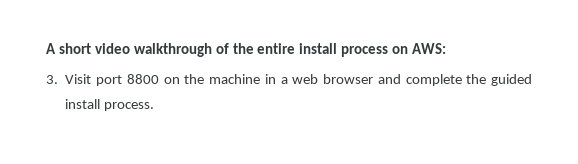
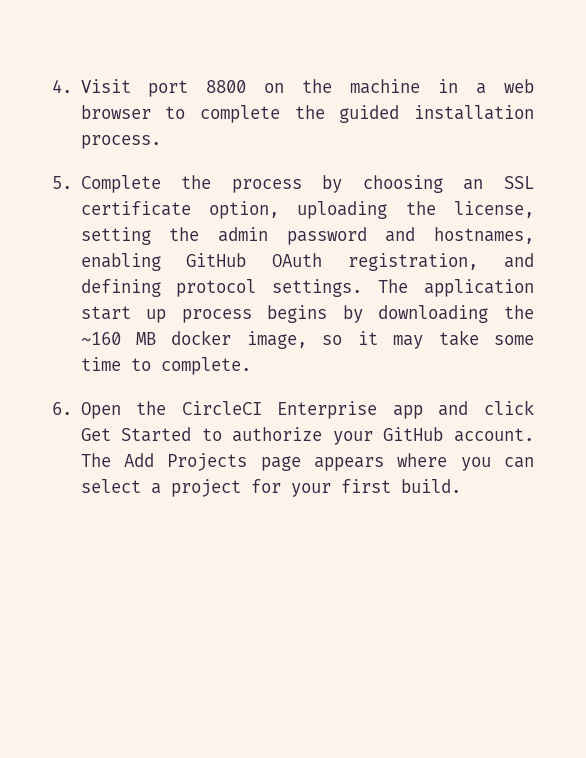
- A short video walkthrough of the entire install process on AWS:
- 3. Visit port 8800 on the machine in a web browser and complete the guided install process.
+ 4. Visit port 8800 on the machine in a web browser to complete the guided installation process.
+ 5. Complete the process by choosing an SSL certificate option, uploading the license, setting the admin password and hostnames, enabling GitHub OAuth registration, and defining protocol settings. The application start up process begins by downloading the ~160 MB docker image, so it may take some time to complete.
+ 6. Open the CircleCI Enterprise app and click Get Started to authorize your GitHub account. The Add Projects page appears where you can select a project for your first build.

